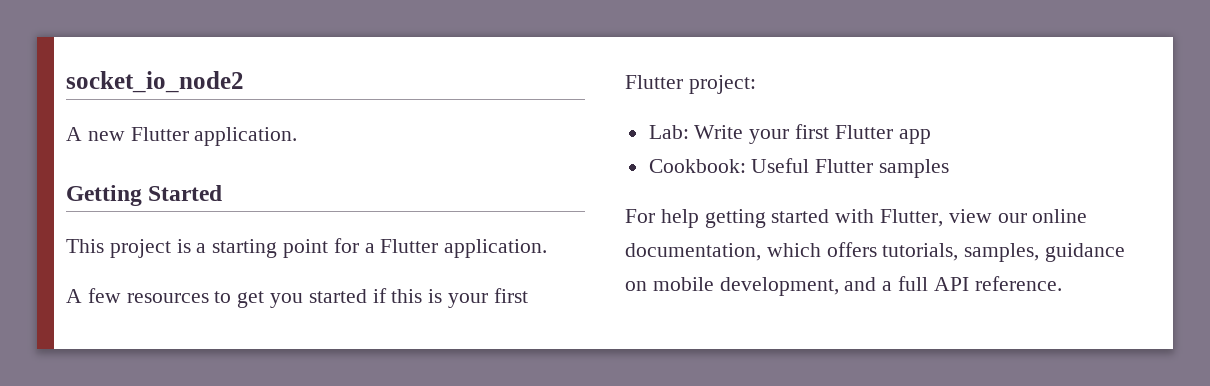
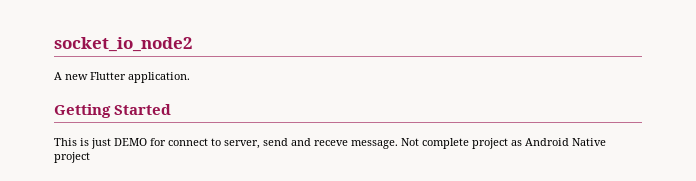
- This project is a starting point for a Flutter application.
- A few resources to get you started if this is your first Flutter project:
- Lab: Write your first Flutter app
- Cookbook: Useful Flutter samples
- For help getting started with Flutter, view our online documentation, which offers tutorials, samples, guidance on mobile development, and a full API reference.
+ This is just DEMO for connect to server, send and receve message. Not complete project as Android Native project

